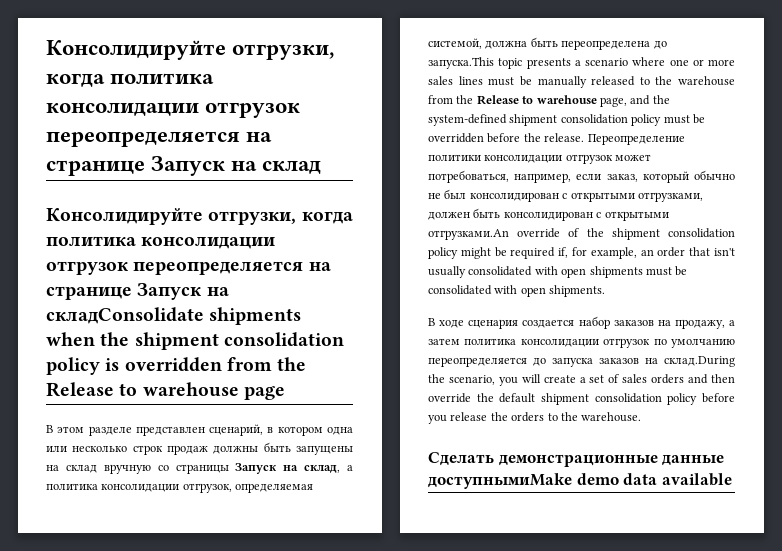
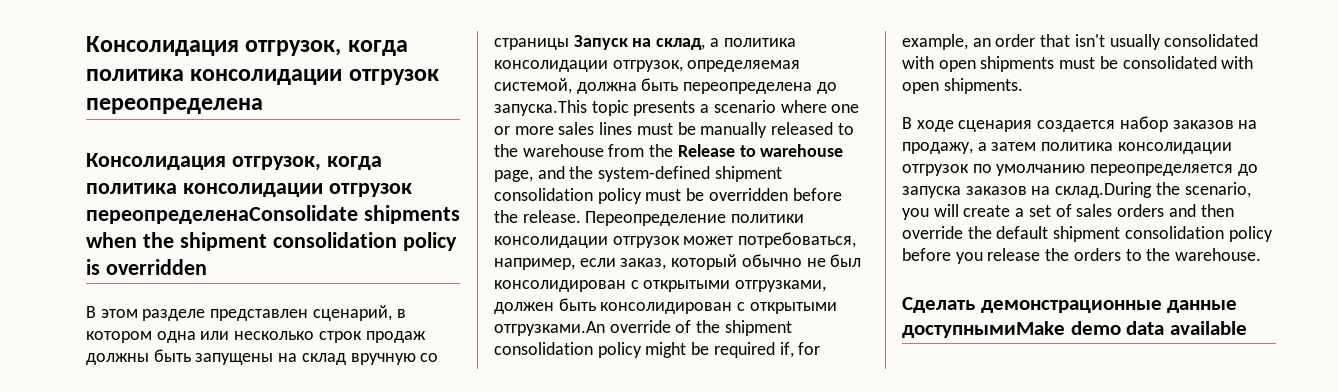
- Консолидируйте отгрузки, когда политика консолидации отгрузок переопределяется на странице Запуск на склад
- Консолидируйте отгрузки, когда политика консолидации отгрузок переопределяется на странице Запуск на складConsolidate shipments when the shipment consolidation policy is overridden from the Release to warehouse page
+ Консолидация отгрузок, когда политика консолидации отгрузок переопределена
+ Консолидация отгрузок, когда политика консолидации отгрузок переопределенаConsolidate shipments when the shipment consolidation policy is overridden

